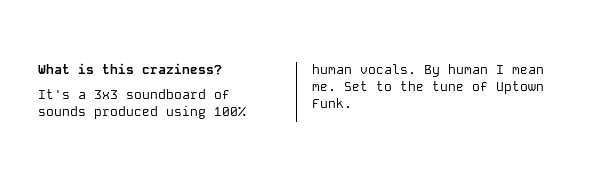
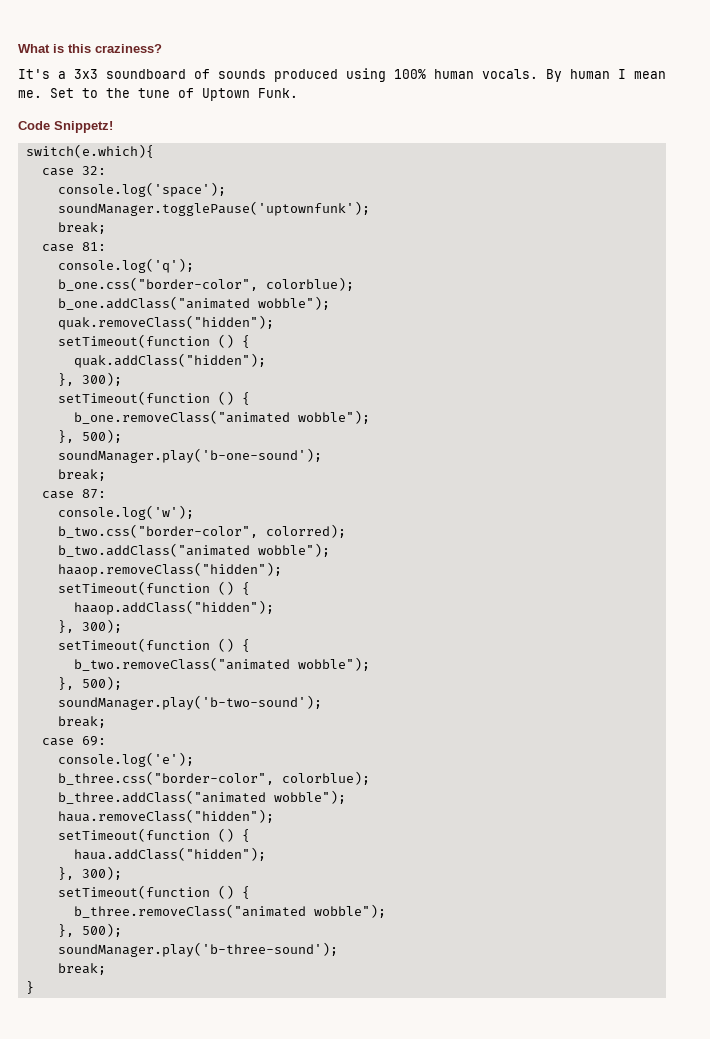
+ Code Snippetz!
+ switch(e.which){
+ case 32:
+ console.log('space');
+ soundManager.togglePause('uptownfunk');
+ break;
+ case 81:
+ console.log('q');
+ b_one.css("border-color", colorblue);
+ b_one.addClass("animated wobble");
+ quak.removeClass("hidden");
+ setTimeout(function () {
+ quak.addClass("hidden");
+ }, 300);
+ setTimeout(function () {
+ b_one.removeClass("animated wobble");
+ }, 500);
+ soundManager.play('b-one-sound');
+ break;
+ case 87:
+ console.log('w');
+ b_two.css("border-color", colorred);
+ b_two.addClass("animated wobble");
+ haaop.removeClass("hidden");
+ setTimeout(function () {
+ haaop.addClass("hidden");
+ }, 300);
+ setTimeout(function () {
+ b_two.removeClass("animated wobble");
+ }, 500);
+ soundManager.play('b-two-sound');
+ break;
+ case 69:
+ console.log('e');
+ b_three.css("border-color", colorblue);
+ b_three.addClass("animated wobble");
+ haua.removeClass("hidden");
+ setTimeout(function () {
+ haua.addClass("hidden");
+ }, 300);
+ setTimeout(function () {
+ b_three.removeClass("animated wobble");
+ }, 500);
+ soundManager.play('b-three-sound');
+ break;
+ }

